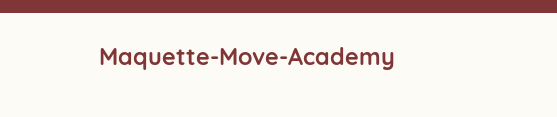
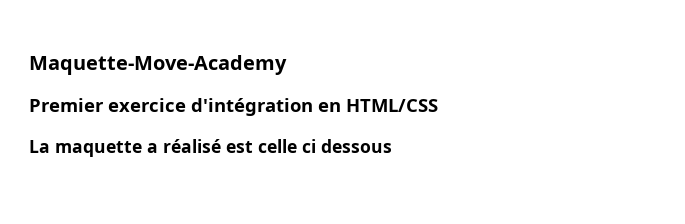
+ Premier exercice d'intégration en HTML/CSS
+ La maquette a réalisé est celle ci dessous

